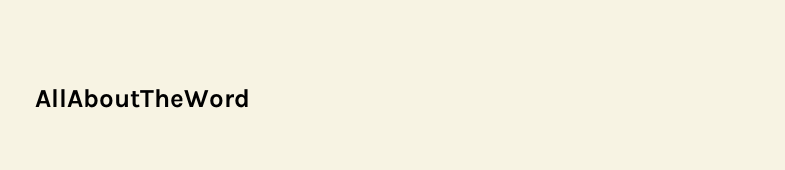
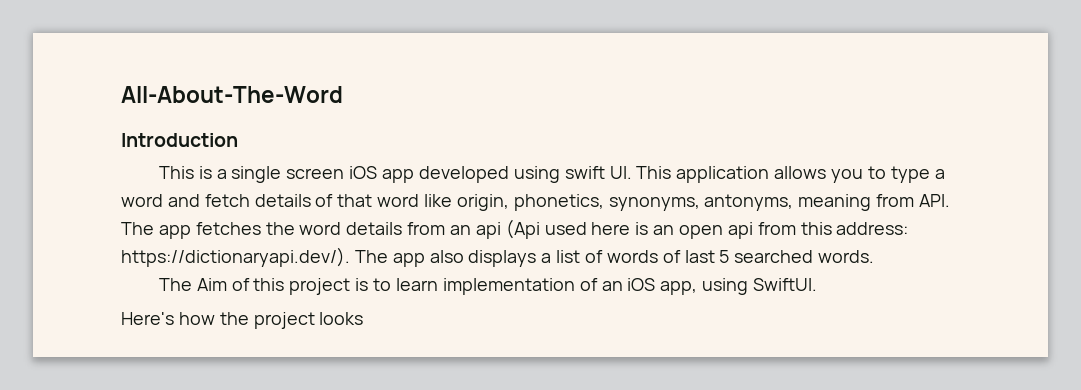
- AllAboutTheWord
+ All-About-The-Word
+ Introduction
+ This is a single screen iOS app developed using swift UI. This application allows you to type a word and fetch details of that word like origin, phonetics, synonyms, antonyms, meaning from API. The app fetches the word details from an api (Api used here is an open api from this address: https://dictionaryapi.dev/). The app also displays a list of words of last 5 searched words.
+ The Aim of this project is to learn implementation of an iOS app, using SwiftUI.
+ Here's how the project looks

